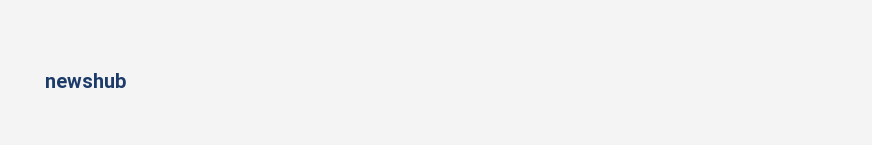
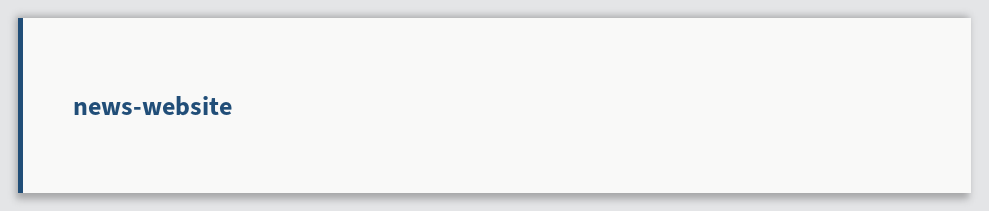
- newshub
+ news-website

